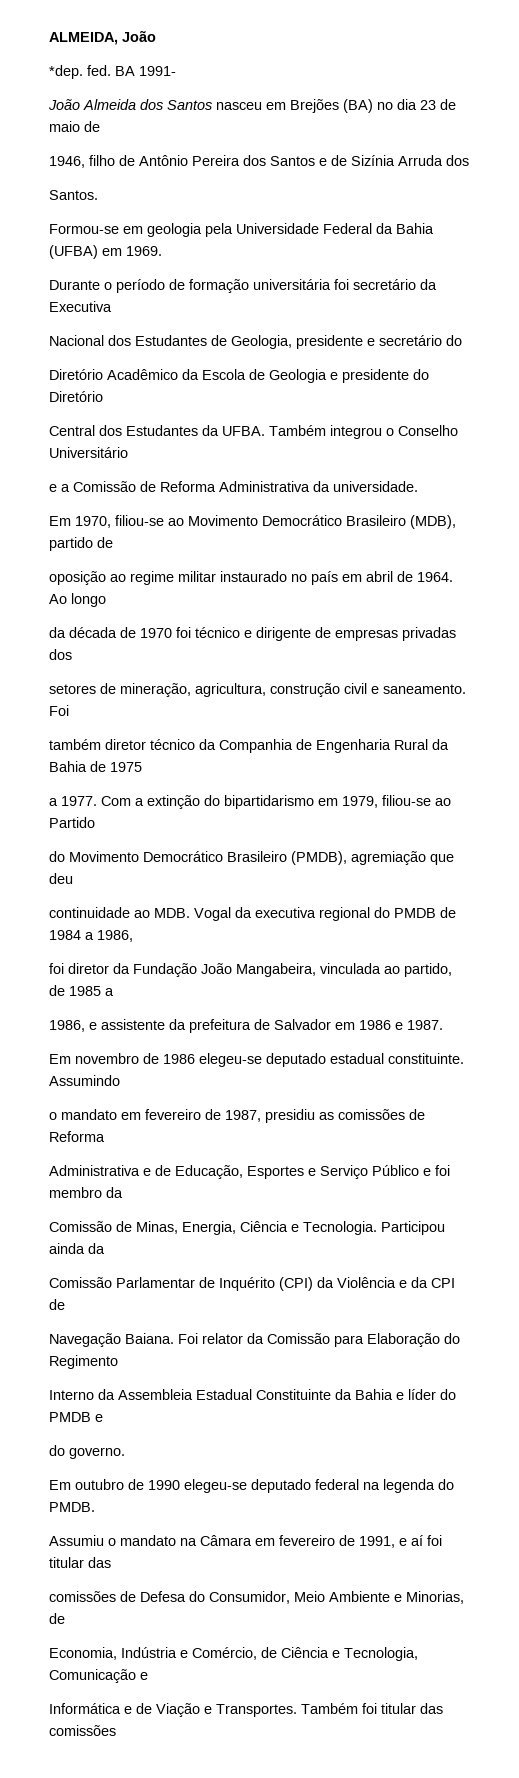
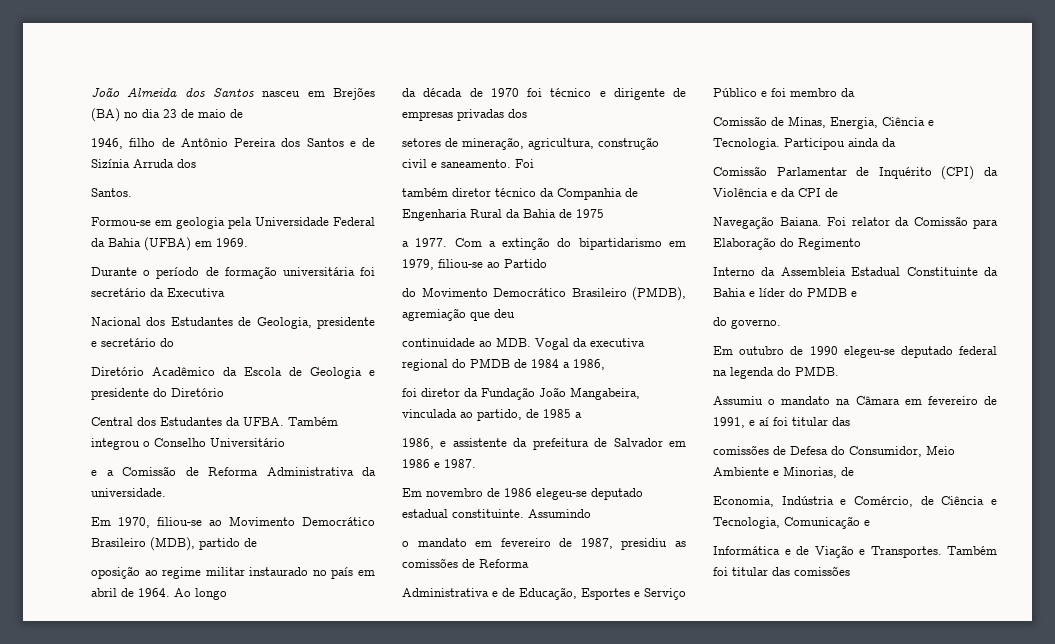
- ALMEIDA, João
- *dep. fed. BA 1991-

